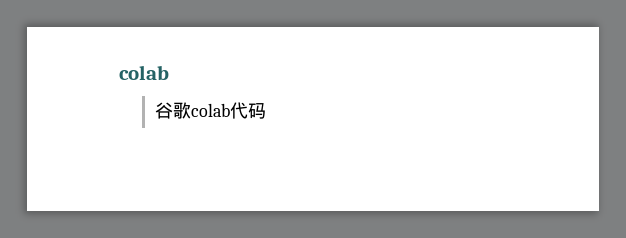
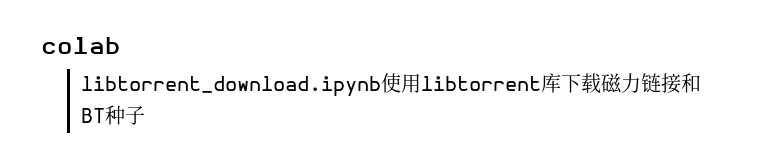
- 谷歌colab代码
+ libtorrent_download.ipynb使用libtorrent库下载磁力链接和BT种子

